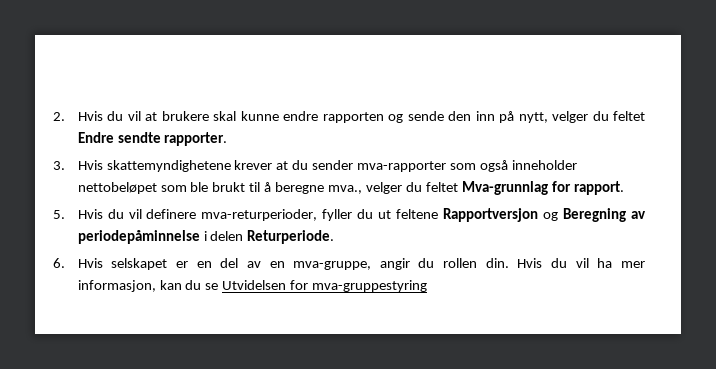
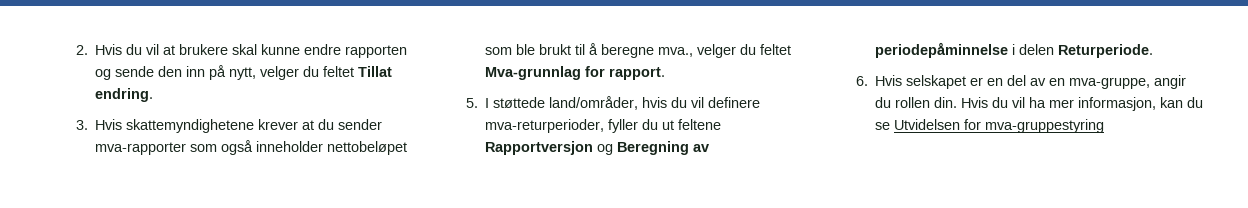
- 2. Hvis du vil at brukere skal kunne endre rapporten og sende den inn på nytt, velger du feltet Endre sendte rapporter.
+ 2. Hvis du vil at brukere skal kunne endre rapporten og sende den inn på nytt, velger du feltet Tillat endring.
- 5. Hvis du vil definere mva-returperioder, fyller du ut feltene Rapportversjon og Beregning av periodepåminnelse i delen Returperiode.
+ 5. I støttede land/områder, hvis du vil definere mva-returperioder, fyller du ut feltene Rapportversjon og Beregning av periodepåminnelse i delen Returperiode.

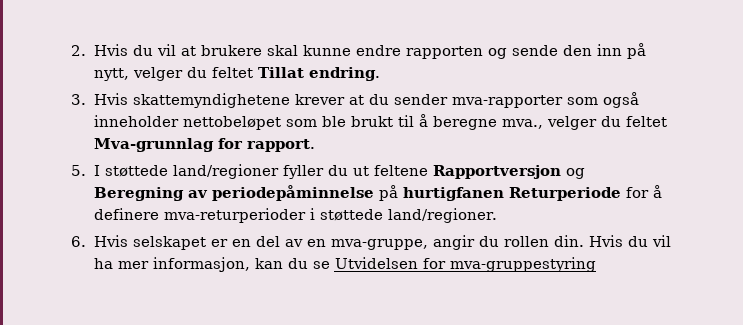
- 5. I støttede land/områder, hvis du vil definere mva-returperioder, fyller du ut feltene Rapportversjon og Beregning av periodepåminnelse i delen Returperiode.
+ 5. I støttede land/regioner fyller du ut feltene Rapportversjon og Beregning av periodepåminnelse på hurtigfanen Returperiode for å definere mva-returperioder i støttede land/regioner.

